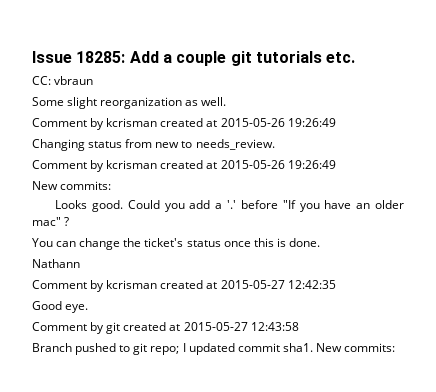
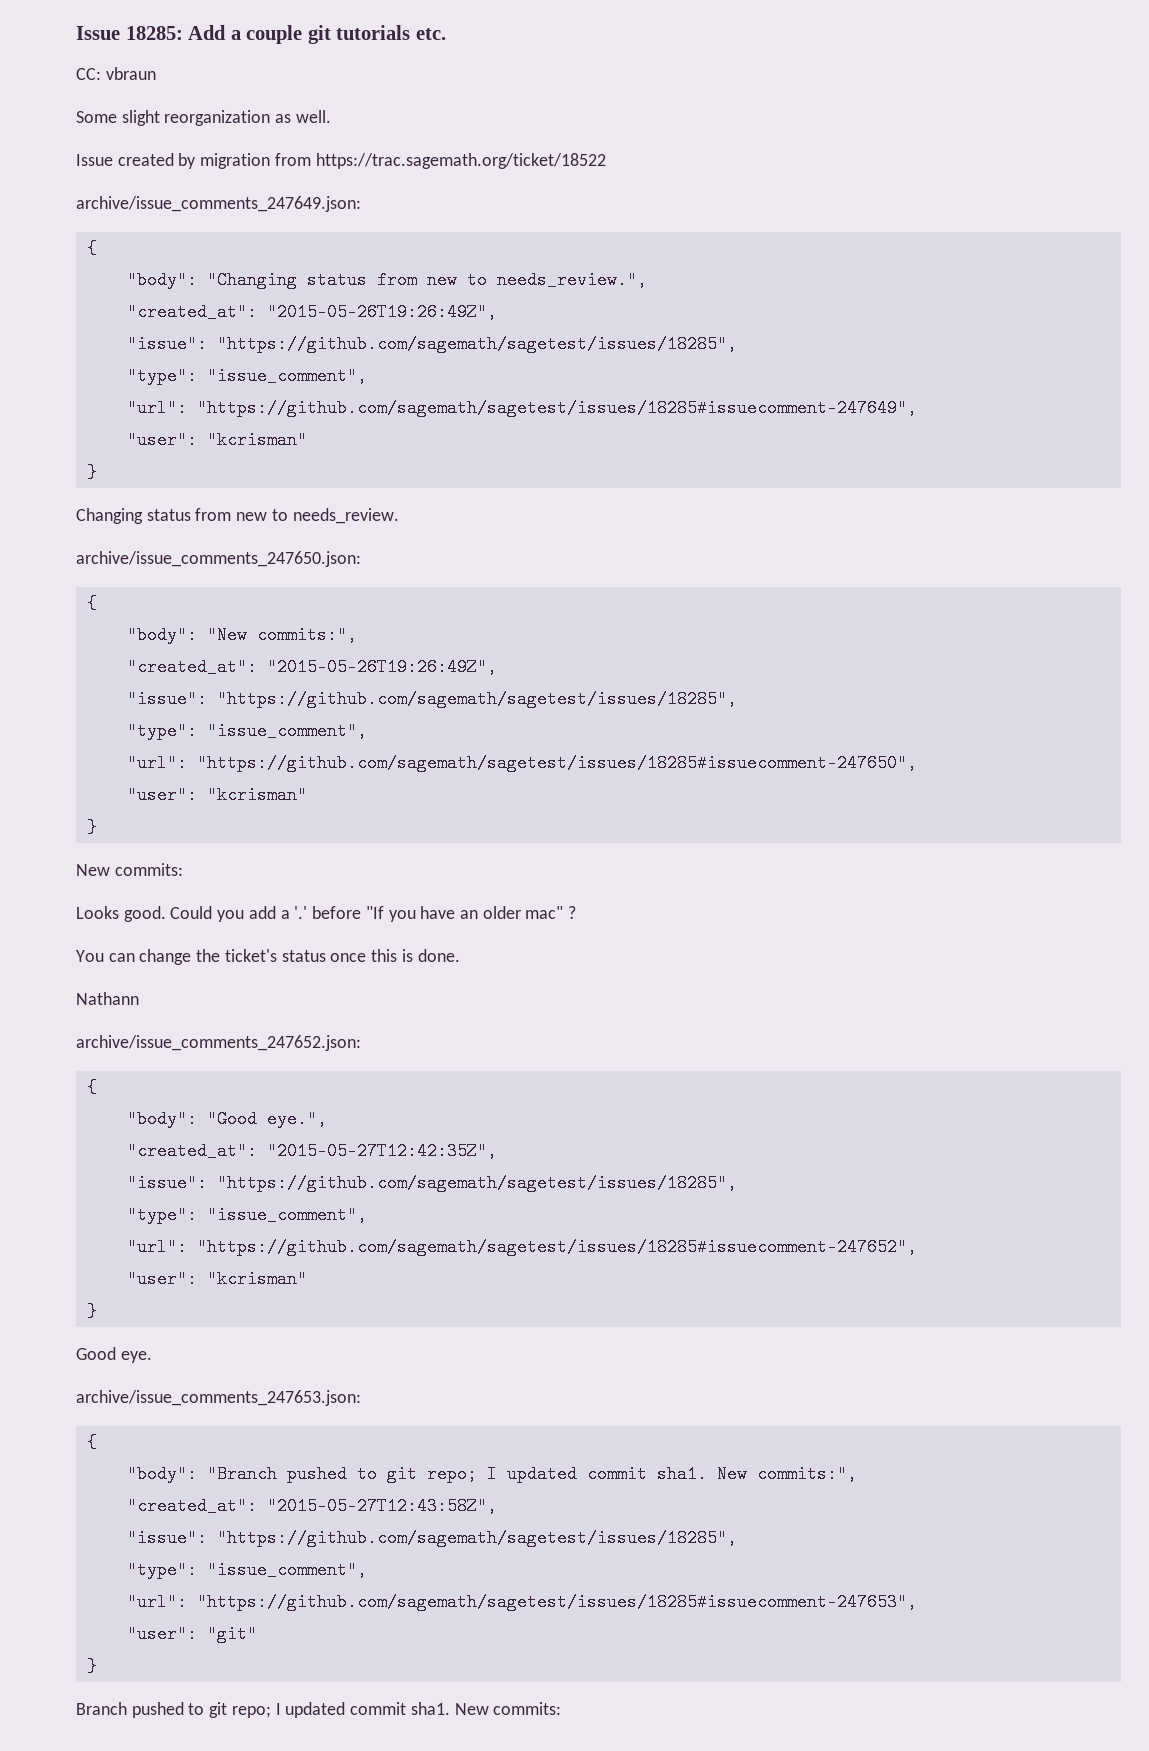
  Some slight reorganization as well.
- Comment by kcrisman created at 2015-05-26 19:26:49
+ Issue created by migration from https://trac.sagemath.org/ticket/18522
+ archive/issue_comments_247649.json:
+ {
+ "body": "Changing status from new to needs_review.",
+ "created_at": "2015-05-26T19:26:49Z",
+ "issue": "https://github.com/sagemath/sagetest/issues/18285",
+ "type": "issue_comment",
+ "url": "https://github.com/sagemath/sagetest/issues/18285#issuecomment-247649",
+ "user": "kcrisman"
+ }
  Changing status from new to needs_review.
- Comment by kcrisman created at 2015-05-26 19:26:49
+ archive/issue_comments_247650.json:
+ {
+ "body": "New commits:",
+ "created_at": "2015-05-26T19:26:49Z",
+ "issue": "https://github.com/sagemath/sagetest/issues/18285",
+ "type": "issue_comment",
+ "url": "https://github.com/sagemath/sagetest/issues/18285#issuecomment-247650",
+ "user": "kcrisman"
+ }
- Comment by kcrisman created at 2015-05-27 12:42:35
+ archive/issue_comments_247652.json:
+ {
+ "body": "Good eye.",
+ "created_at": "2015-05-27T12:42:35Z",
+ "issue": "https://github.com/sagemath/sagetest/issues/18285",
+ "type": "issue_comment",
+ "url": "https://github.com/sagemath/sagetest/issues/18285#issuecomment-247652",
+ "user": "kcrisman"
+ }
  Good eye.
- Comment by git created at 2015-05-27 12:43:58
+ archive/issue_comments_247653.json:
+ {
+ "body": "Branch pushed to git repo; I updated commit sha1. New commits:",
+ "created_at": "2015-05-27T12:43:58Z",
+ "issue": "https://github.com/sagemath/sagetest/issues/18285",
+ "type": "issue_comment",
+ "url": "https://github.com/sagemath/sagetest/issues/18285#issuecomment-247653",
+ "user": "git"
+ }

